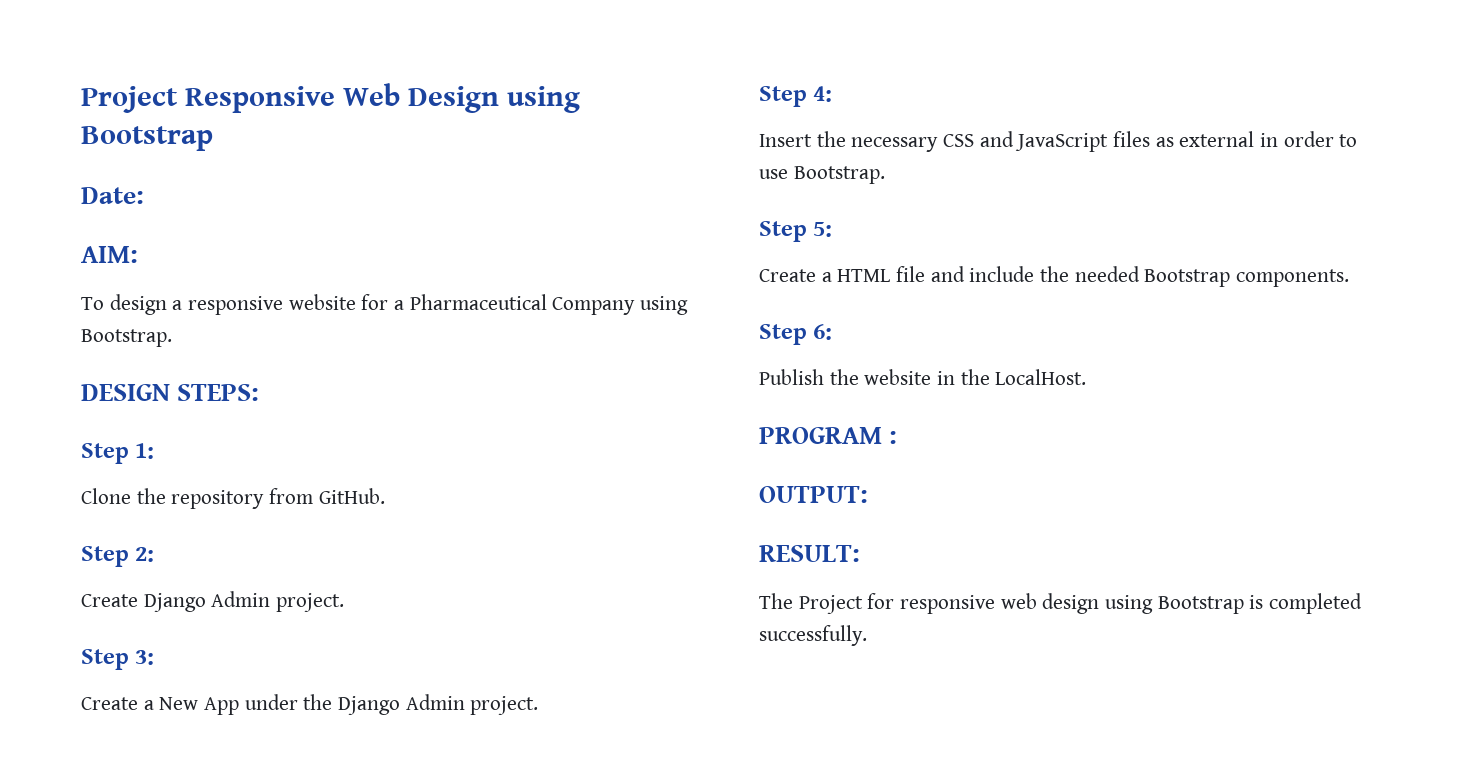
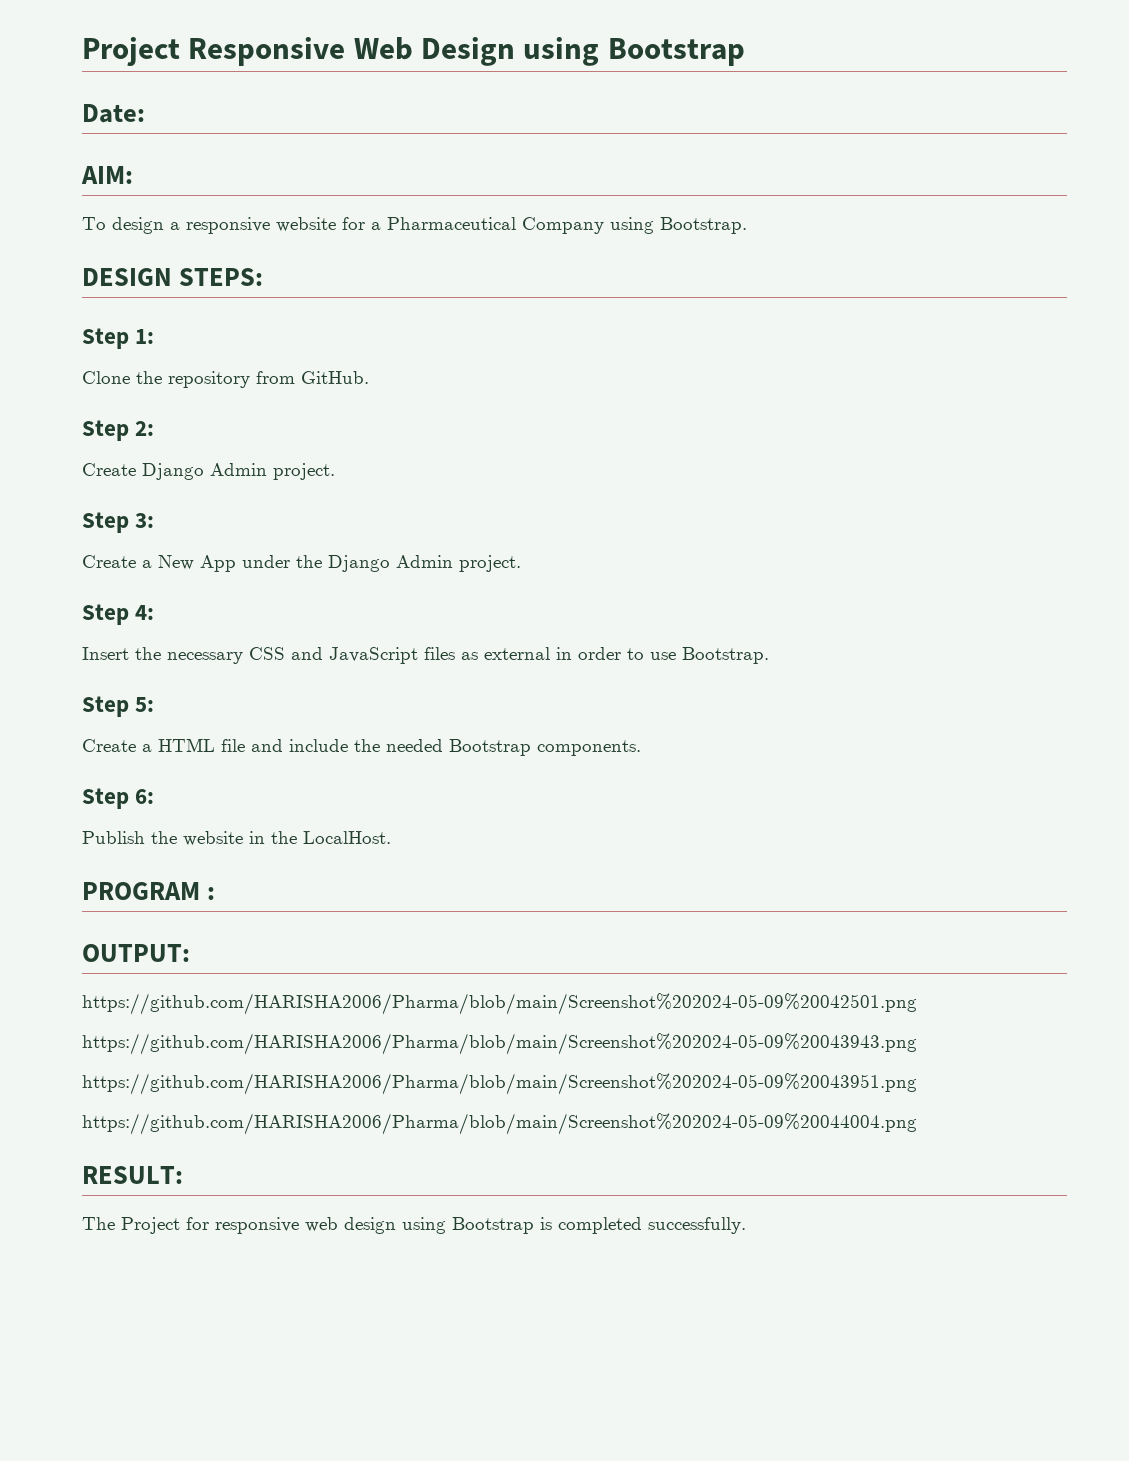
+ https://github.com/HARISHA2006/Pharma/blob/main/Screenshot%202024-05-09%20042501.png
+ https://github.com/HARISHA2006/Pharma/blob/main/Screenshot%202024-05-09%20043943.png
+ https://github.com/HARISHA2006/Pharma/blob/main/Screenshot%202024-05-09%20043951.png
+ https://github.com/HARISHA2006/Pharma/blob/main/Screenshot%202024-05-09%20044004.png

